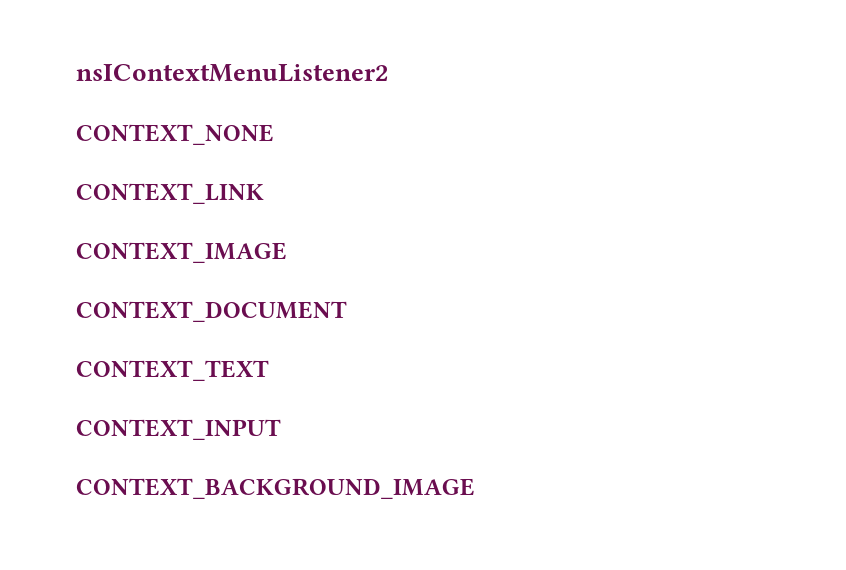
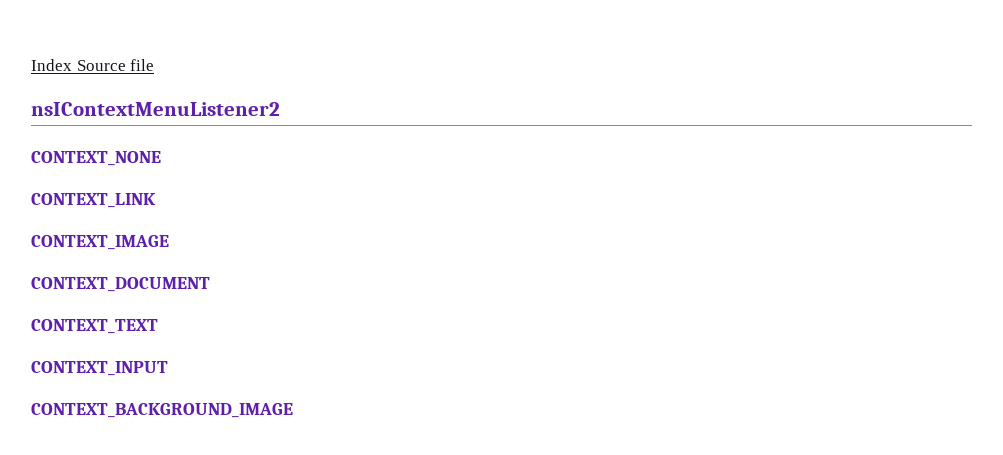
+ Index Source file

